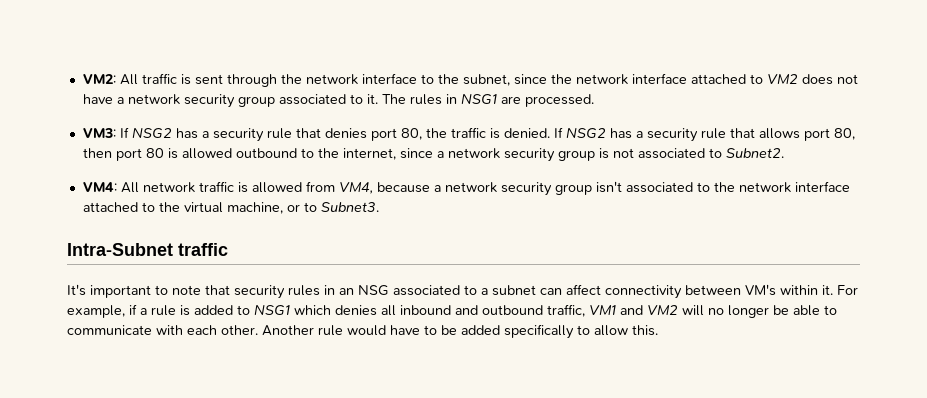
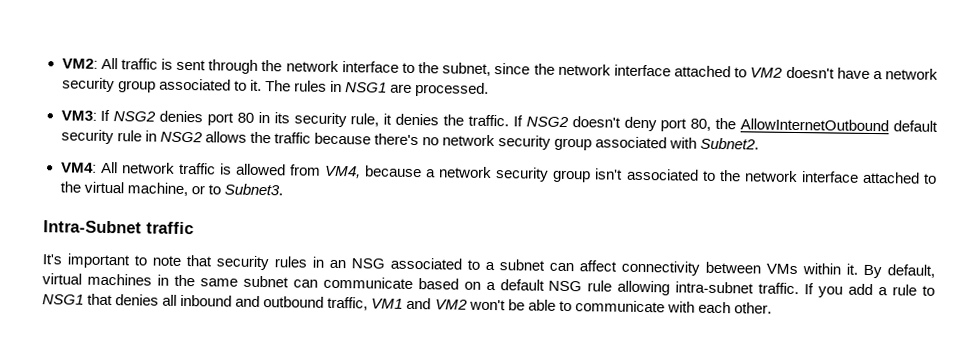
- VM2: All traffic is sent through the network interface to the subnet, since the network interface attached to VM2 does not have a network security group associated to it.
+ VM2: All traffic is sent through the network interface to the subnet, since the network interface attached to VM2 doesn't have a network security group associated to it.
- VM3: If NSG2 has a security rule that denies port 80, the traffic is denied. If NSG2 has a security rule that allows port 80, then port 80 is allowed outbound to the internet, since a network security group is not associated to Subnet2.
+ VM3: If NSG2 denies port 80 in its security rule, it denies the traffic. If NSG2 doesn't deny port 80, the AllowInternetOutbound default security rule in NSG2 allows the traffic because there's no network security group associated with Subnet2.
- It's important to note that security rules in an NSG associated to a subnet can affect connectivity between VM's within it.
+ It's important to note that security rules in an NSG associated to a subnet can affect connectivity between VMs within it.
- For example, if a rule is added to NSG1 which denies all inbound and outbound traffic, VM1 and VM2 will no longer be able to communicate with each other. Another rule would have to be added specifically to allow this.
+ By default, virtual machines in the same subnet can communicate based on a default NSG rule allowing intra-subnet traffic. If you add a rule to NSG1 that denies all inbound and outbound traffic, VM1 and VM2 won't be able to communicate with each other.

